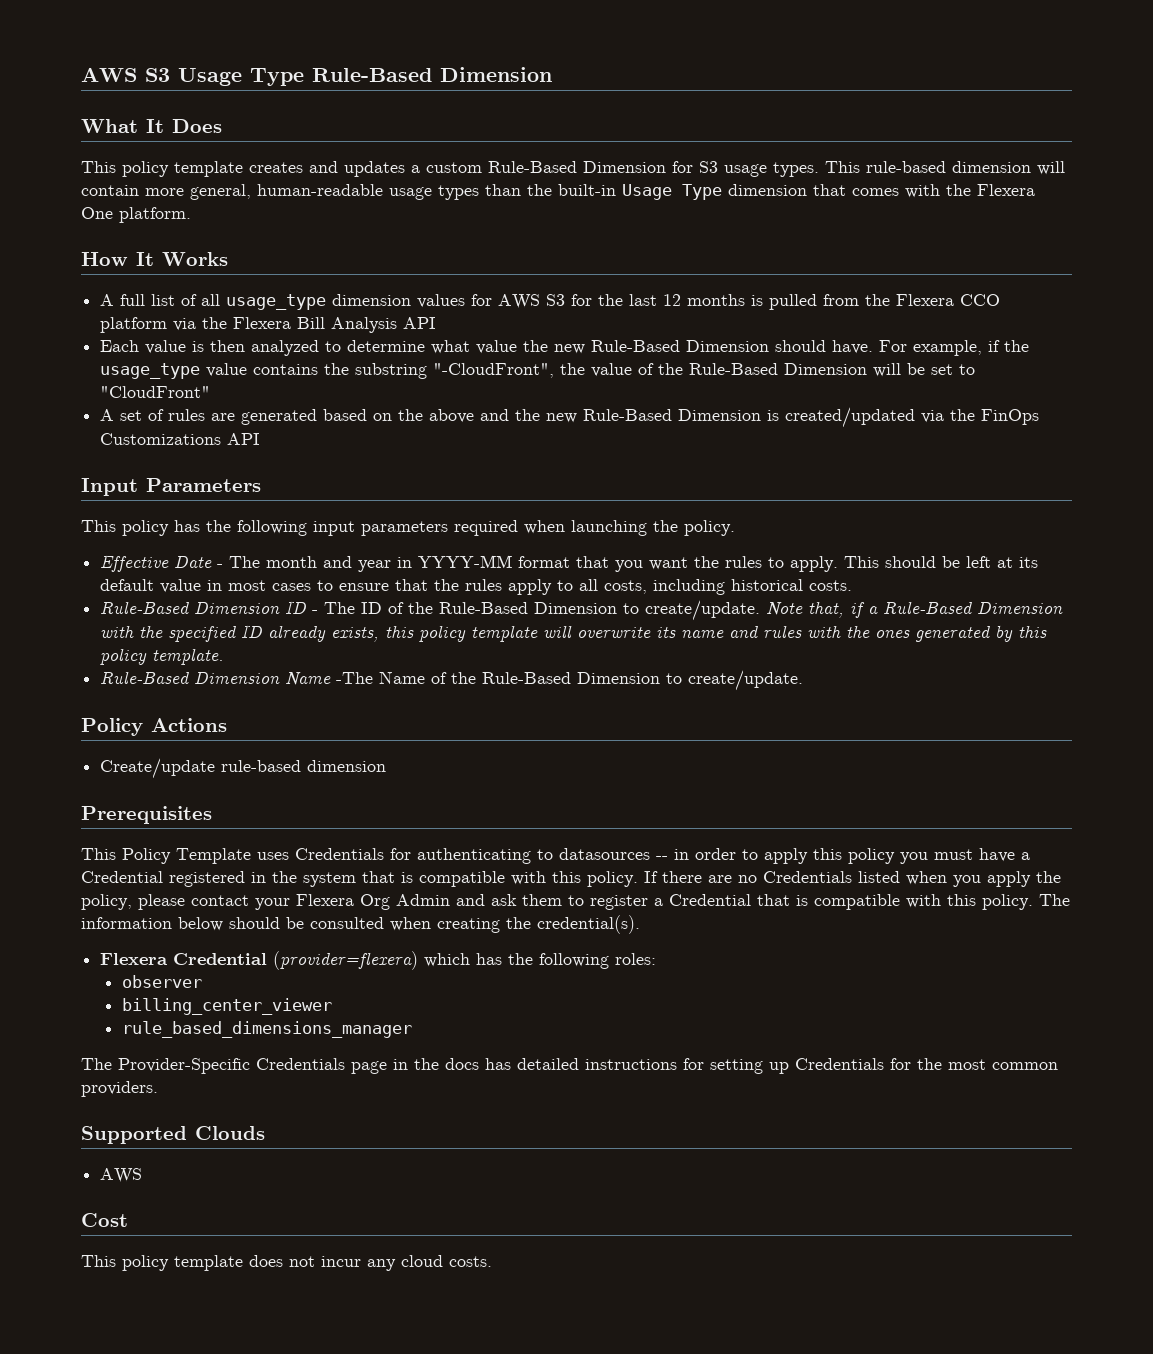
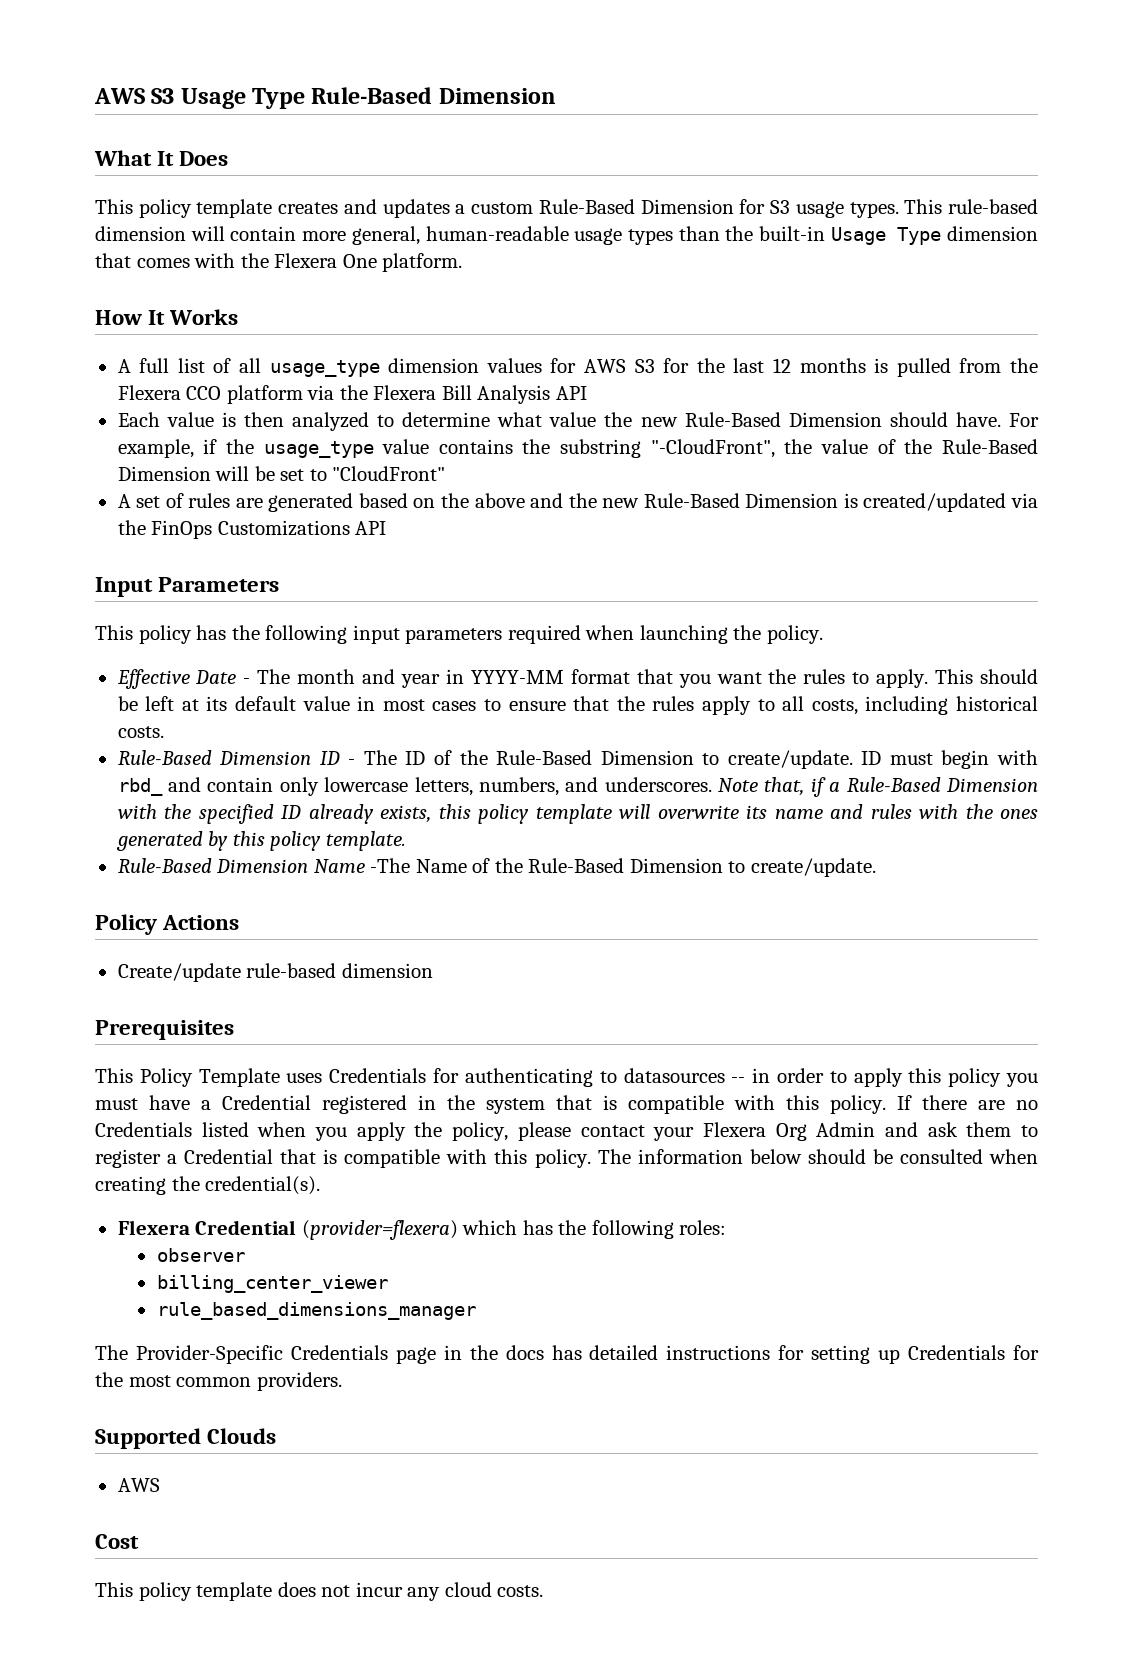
+ ID must begin with rbd_ and contain only lowercase letters, numbers, and underscores.

